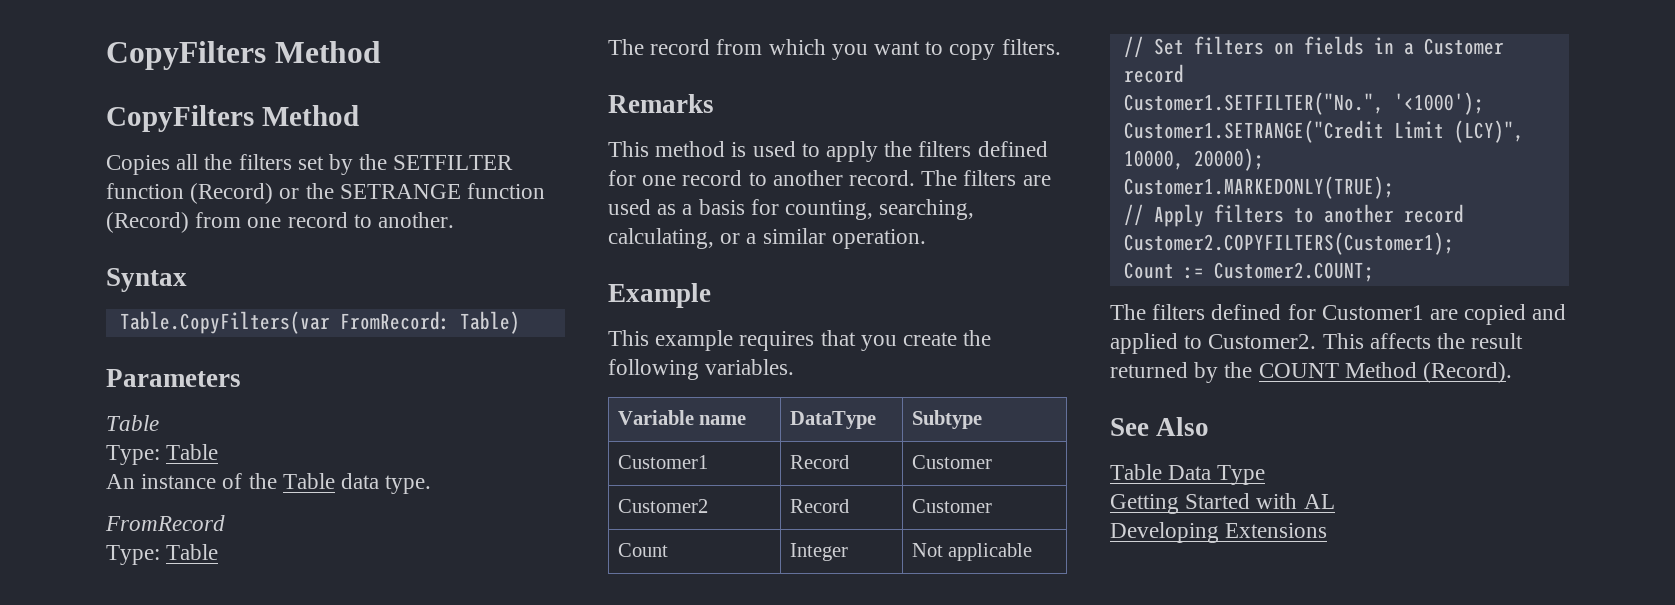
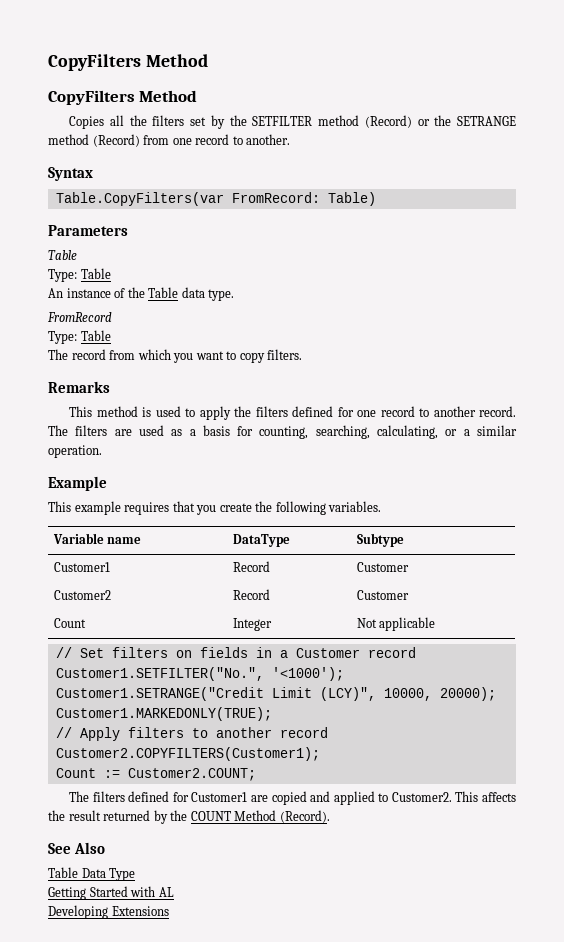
- Copies all the filters set by the SETFILTER function (Record) or the SETRANGE function (Record) from one record to another.
+ Copies all the filters set by the SETFILTER method (Record) or the SETRANGE method (Record) from one record to another.

